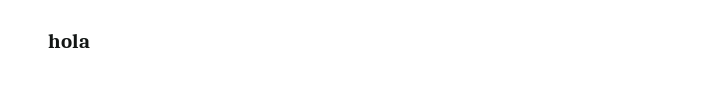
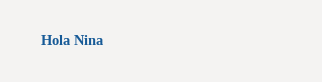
- hola
+ Hola Nina

